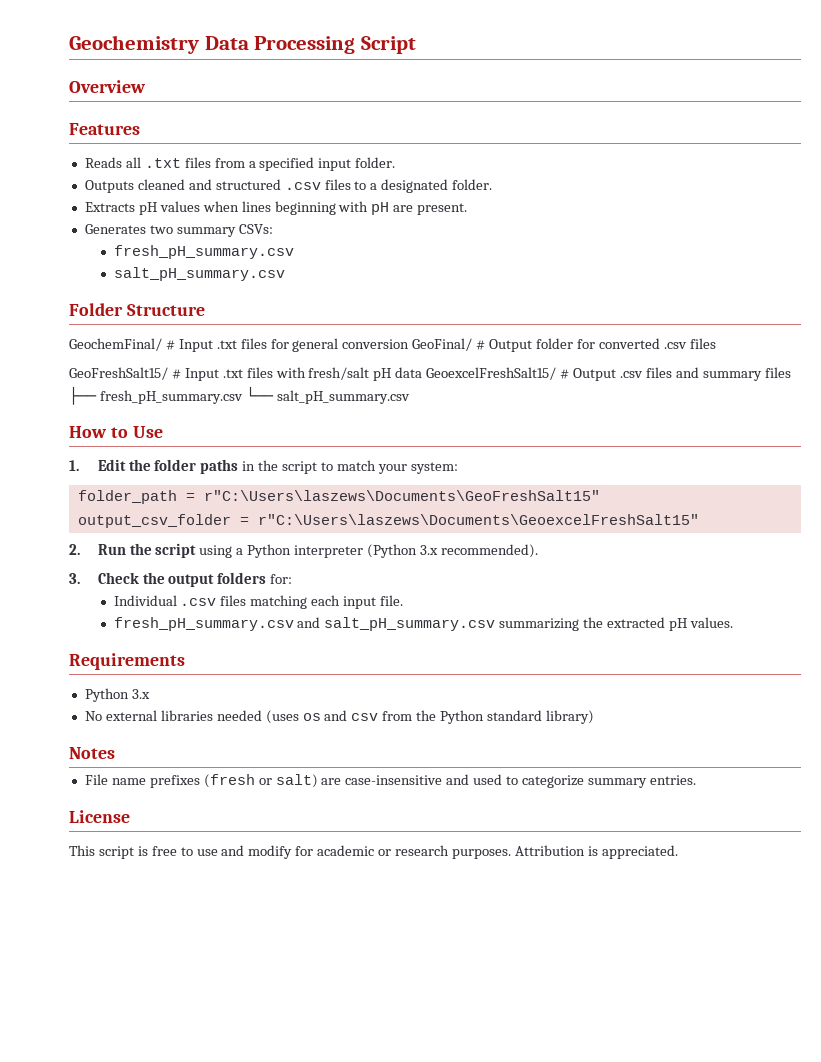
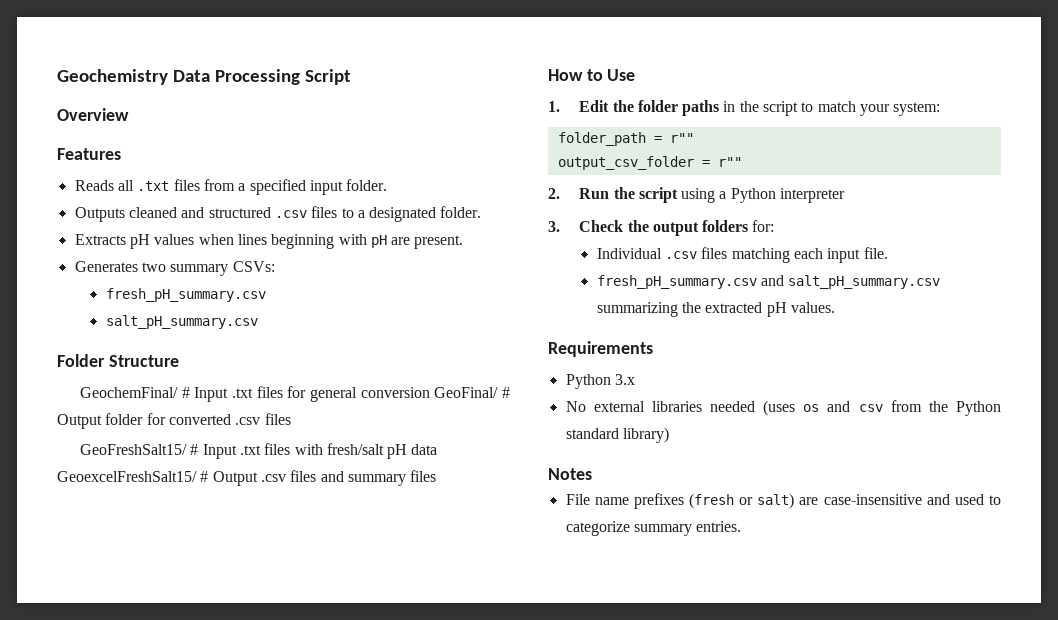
- GeoFreshSalt15/ # Input .txt files with fresh/salt pH data GeoexcelFreshSalt15/ # Output .csv files and summary files ├── fresh_pH_summary.csv └── salt_pH_summary.csv
+ GeoFreshSalt15/ # Input .txt files with fresh/salt pH data GeoexcelFreshSalt15/ # Output .csv files and summary files
- folder_path = r"C:\Users\laszews\Documents\GeoFreshSalt15"
+ folder_path = r""
- output_csv_folder = r"C:\Users\laszews\Documents\GeoexcelFreshSalt15"
+ output_csv_folder = r""
- 2. Run the script using a Python interpreter (Python 3.x recommended).
+ 2. Run the script using a Python interpreter
- License
- This script is free to use and modify for academic or research purposes. Attribution is appreciated.

